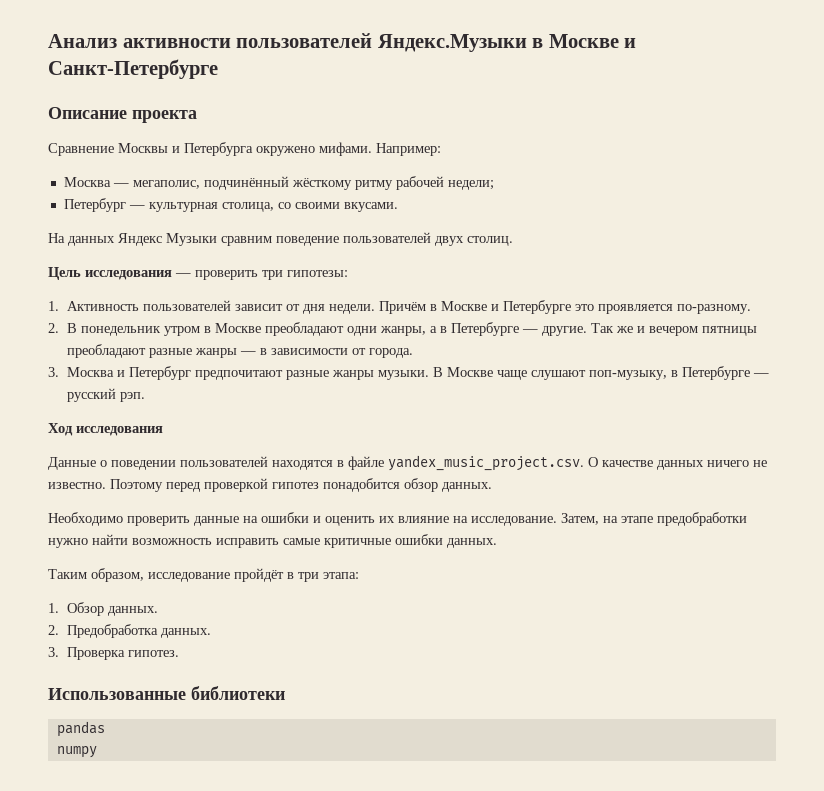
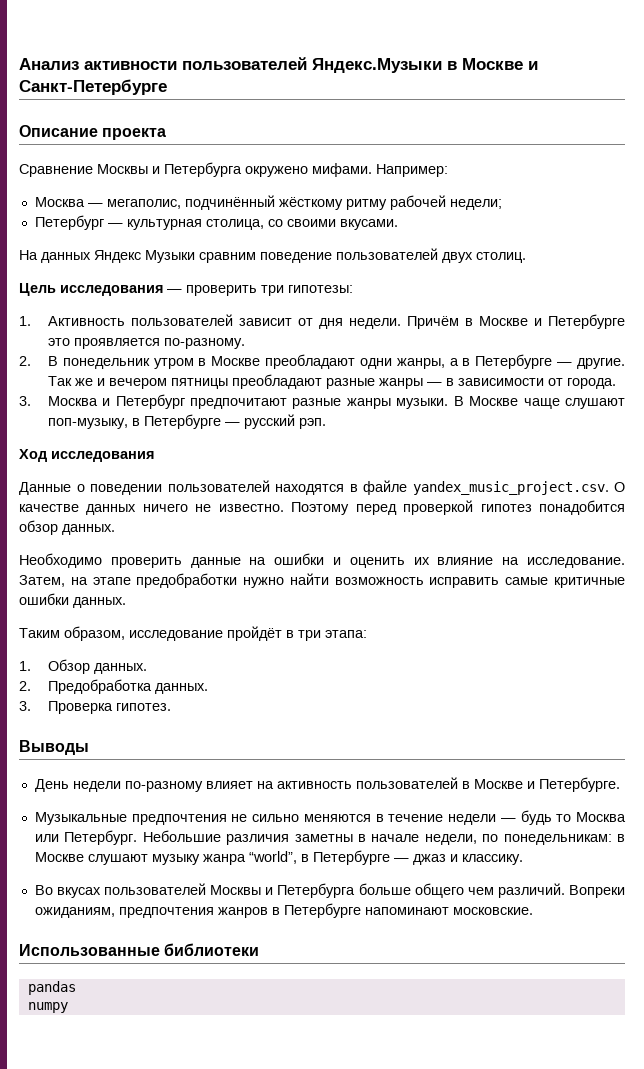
+ Выводы
+ День недели по-разному влияет на активность пользователей в Москве и Петербурге.
+ Музыкальные предпочтения не сильно меняются в течение недели — будь то Москва или Петербург. Небольшие различия заметны в начале недели, по понедельникам: в Москве слушают музыку жанра “world”, в Петербурге — джаз и классику.
+ Во вкусах пользователей Москвы и Петербурга больше общего чем различий. Вопреки ожиданиям, предпочтения жанров в Петербурге напоминают московские.

